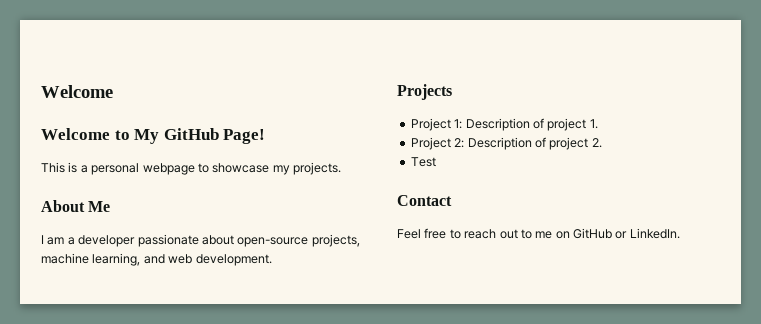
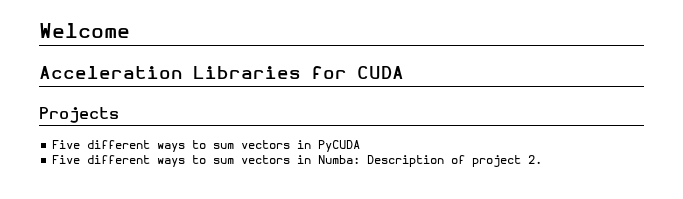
- Welcome to My GitHub Page!
- This is a personal webpage to showcase my projects.
- About Me
- I am a developer passionate about open-source projects, machine learning, and web development.
+ Acceleration Libraries for CUDA
  Projects
- Project 1: Description of project 1.
- Project 2: Description of project 2.
- Test
- Contact
- Feel free to reach out to me on GitHub or LinkedIn.
+ Five different ways to sum vectors in PyCUDA
+ Five different ways to sum vectors in Numba: Description of project 2.

